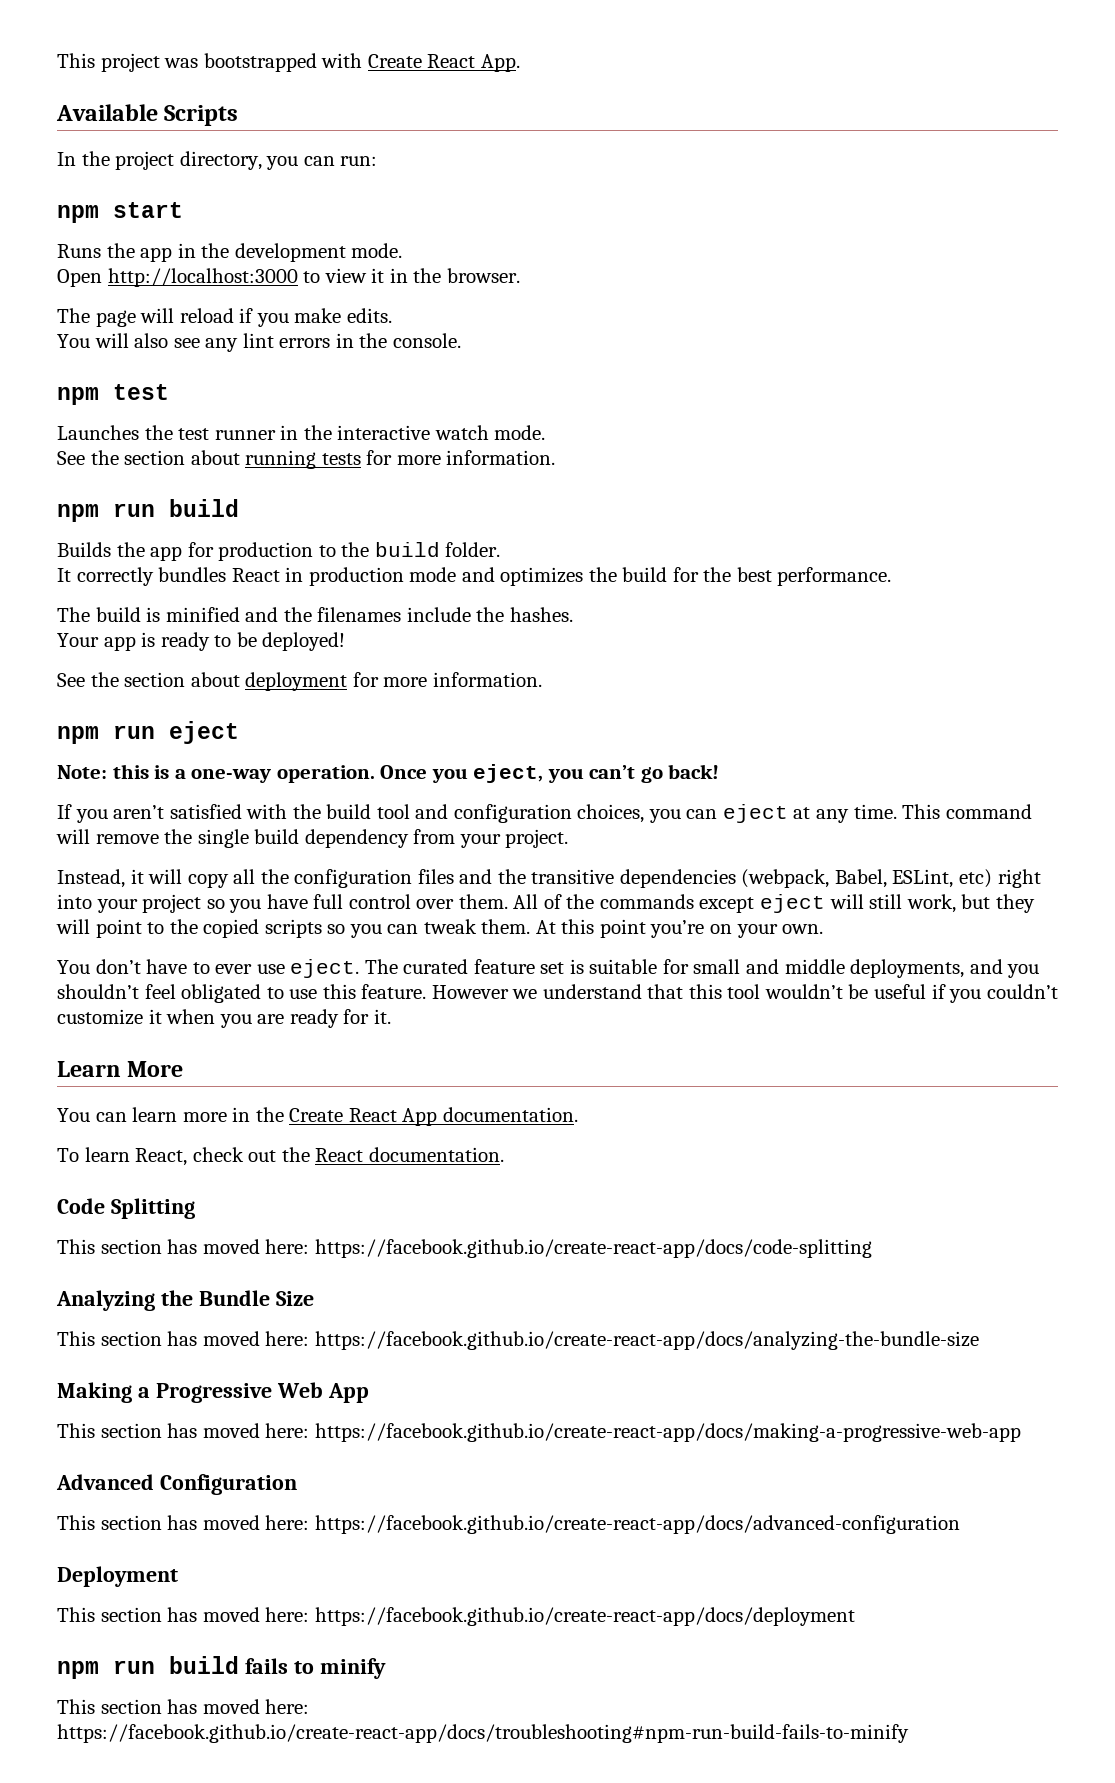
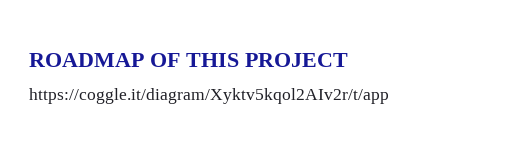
- This project was bootstrapped with Create React App.
- Available Scripts
- In the project directory, you can run:
- npm start
- Runs the app in the development mode.
- Open http://localhost:3000 to view it in the browser.
- The page will reload if you make edits.
- You will also see any lint errors in the console.
- npm test
- Launches the test runner in the interactive watch mode.
- See the section about running tests for more information.
- npm run build
- Builds the app for production to the build folder.
- It correctly bundles React in production mode and optimizes the build for the best performance.
- The build is minified and the filenames include the hashes.
- Your app is ready to be deployed!
- See the section about deployment for more information.
- npm run eject
- Note: this is a one-way operation. Once you eject, you can’t go back!
- If you aren’t satisfied with the build tool and configuration choices, you can eject at any time. This command will remove the single build dependency from your project.
- Instead, it will copy all the configuration files and the transitive dependencies (webpack, Babel, ESLint, etc) right into your project so you have full control over them. All of the commands except eject will still work, but they will point to the copied scripts so you can tweak them. At this point you’re on your own.
- You don’t have to ever use eject. The curated feature set is suitable for small and middle deployments, and you shouldn’t feel obligated to use this feature. However we understand that this tool wouldn’t be useful if you couldn’t customize it when you are ready for it.
- Learn More
- You can learn more in the Create React App documentation.
- To learn React, check out the React documentation.
- Code Splitting
- This section has moved here: https://facebook.github.io/create-react-app/docs/code-splitting
- Analyzing the Bundle Size
- This section has moved here: https://facebook.github.io/create-react-app/docs/analyzing-the-bundle-size
- Making a Progressive Web App
- This section has moved here: https://facebook.github.io/create-react-app/docs/making-a-progressive-web-app
- Advanced Configuration
- This section has moved here: https://facebook.github.io/create-react-app/docs/advanced-configuration
- Deployment
- This section has moved here: https://facebook.github.io/create-react-app/docs/deployment
- npm run build fails to minify
- This section has moved here: https://facebook.github.io/create-react-app/docs/troubleshooting#npm-run-build-fails-to-minify
+ ROADMAP OF THIS PROJECT
+ https://coggle.it/diagram/Xyktv5kqol2AIv2r/t/app

